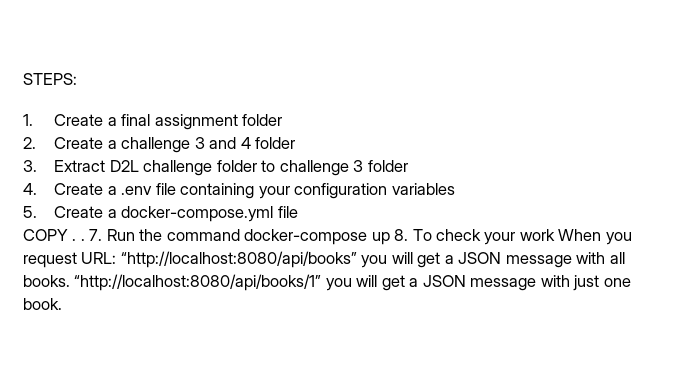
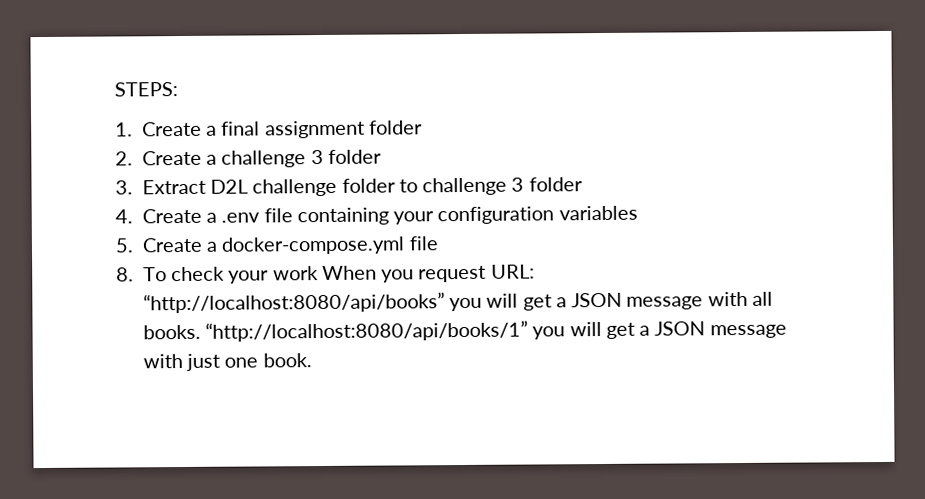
- 2. Create a challenge 3 and 4 folder
+ 2. Create a challenge 3 folder
- COPY . . 7. Run the command docker-compose up 8. To check your work When you request URL: “http://localhost:8080/api/books” you will get a JSON message with all books.
+ 8. To check your work When you request URL: “http://localhost:8080/api/books” you will get a JSON message with all books.

